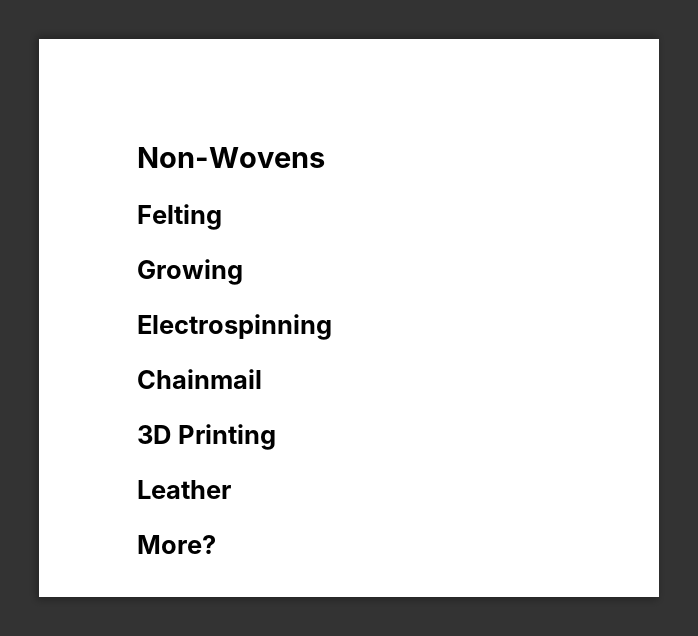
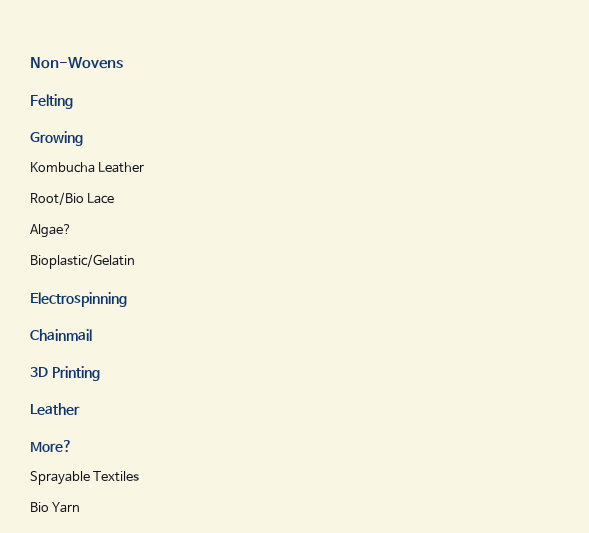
+ Kombucha Leather
+ Root/Bio Lace
+ Algae?
+ Bioplastic/Gelatin
+ Sprayable Textiles
+ Bio Yarn

